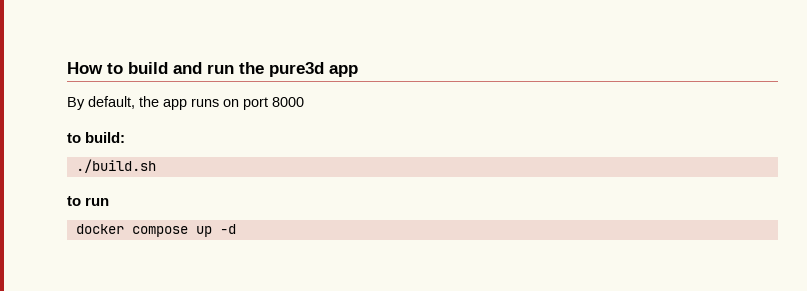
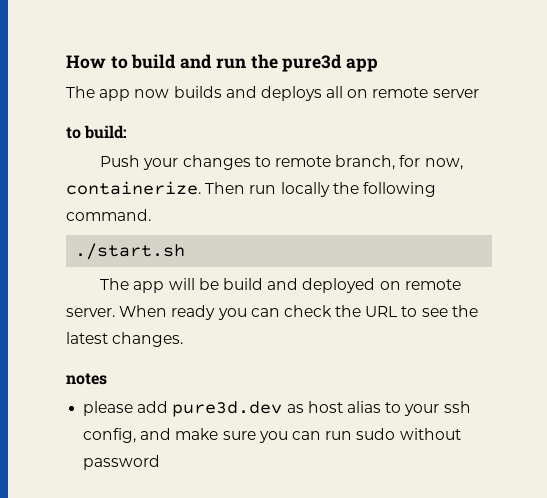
- By default, the app runs on port 8000
+ The app now builds and deploys all on remote server
  to build:
- ./build.sh
- to run
- docker compose up -d
+ Push your changes to remote branch, for now, containerize. Then run locally the following command.
+ ./start.sh
+ The app will be build and deployed on remote server. When ready you can check the URL to see the latest changes.
+ notes
+ please add pure3d.dev as host alias to your ssh config, and make sure you can run sudo without password

